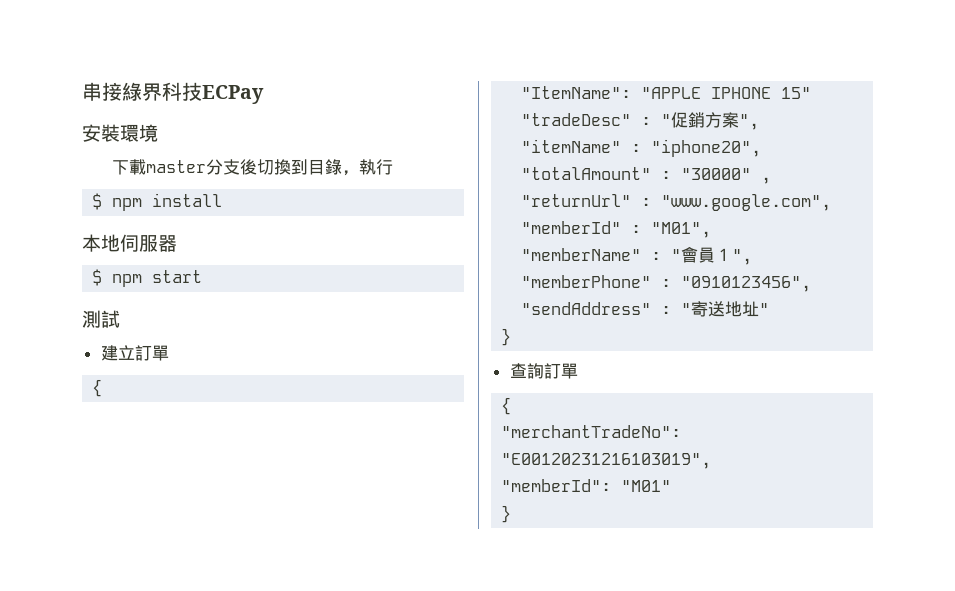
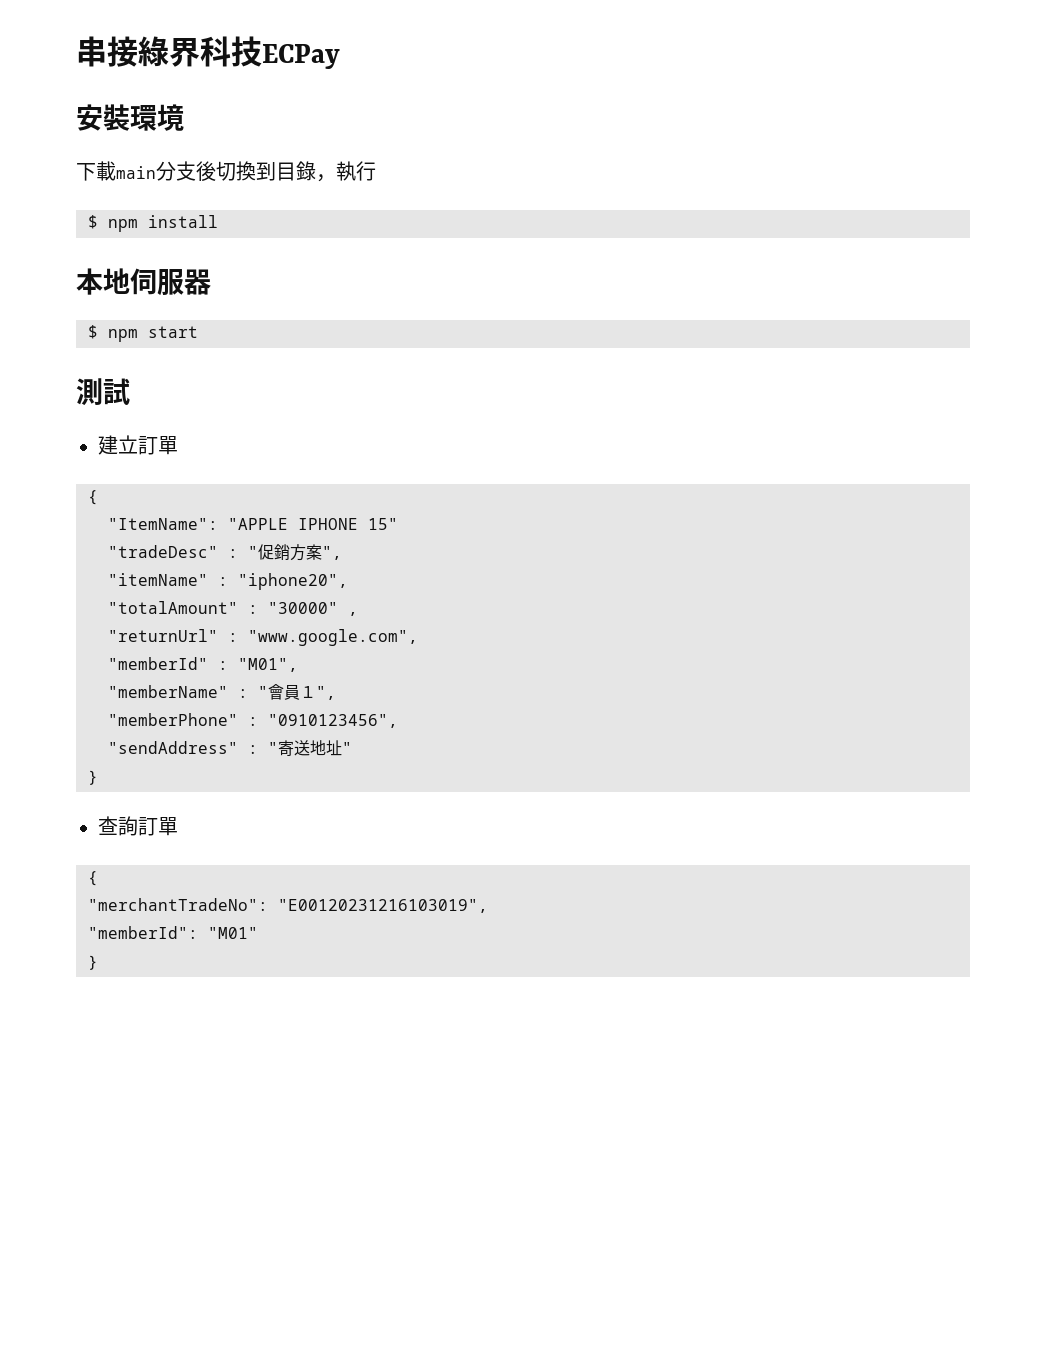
- 下載master分支後切換到目錄，執行
+ 下載main分支後切換到目錄，執行

